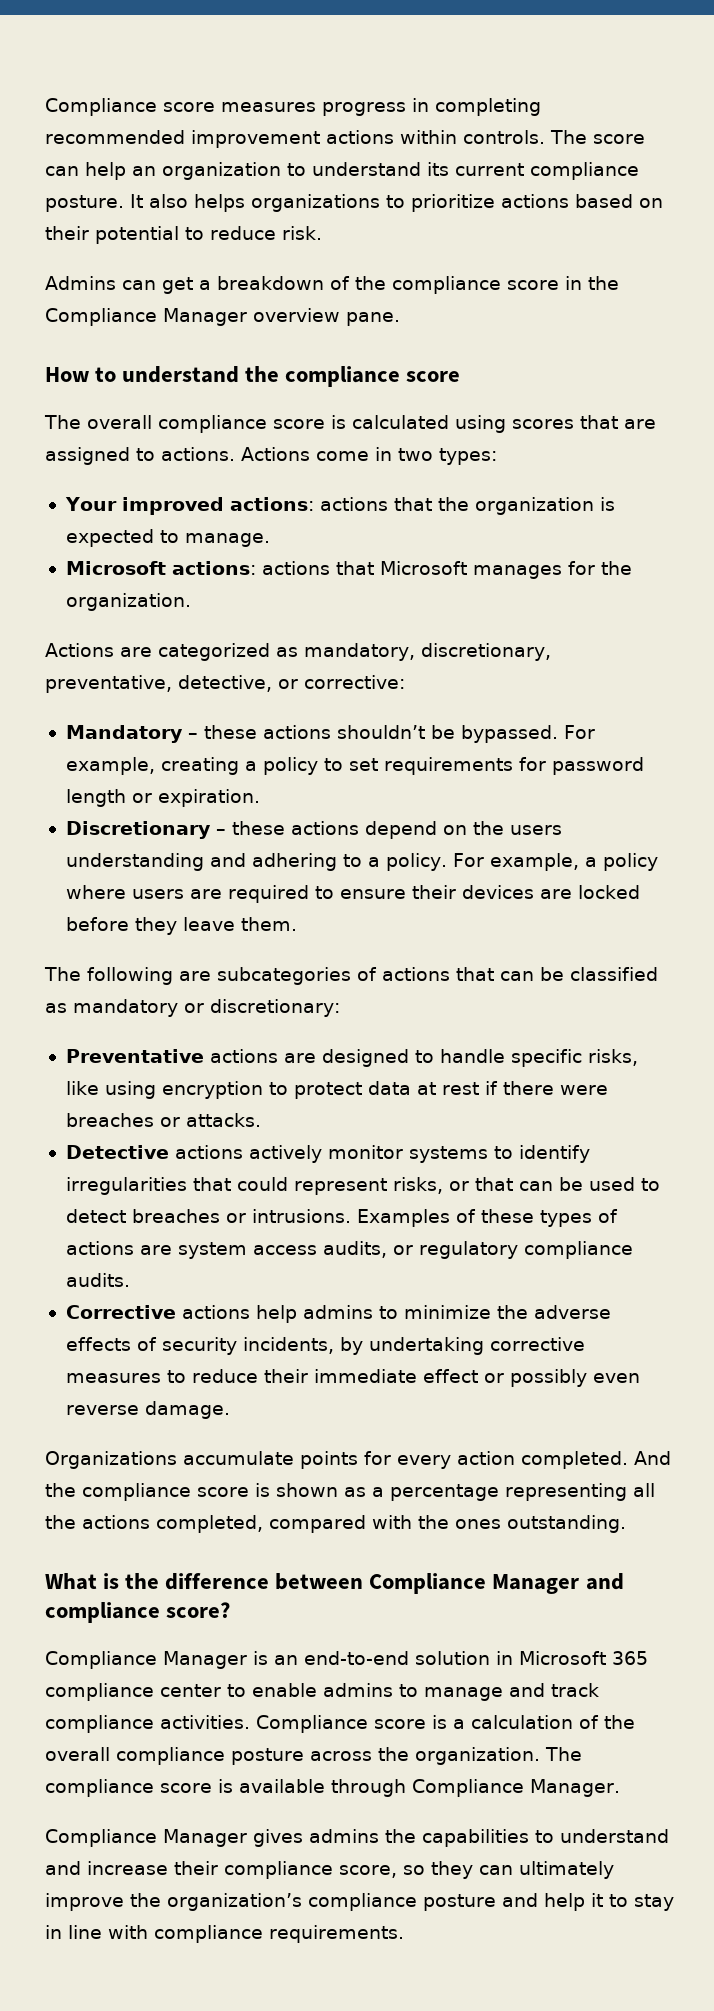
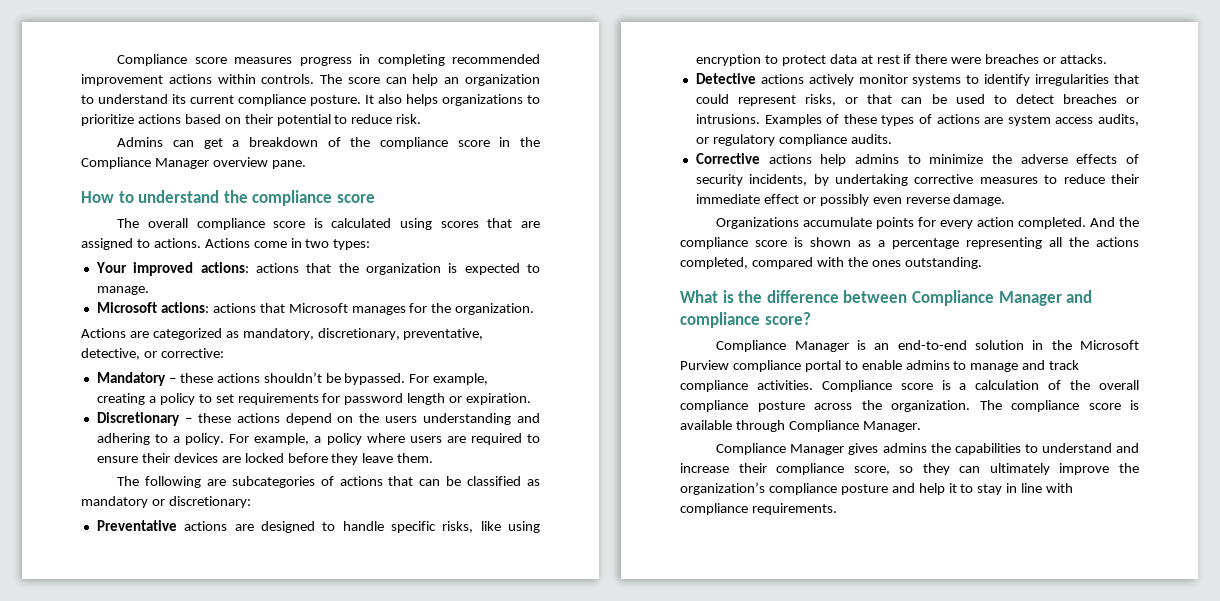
- Compliance Manager is an end-to-end solution in Microsoft 365 compliance center to enable admins to manage and track compliance activities.
+ Compliance Manager is an end-to-end solution in the Microsoft Purview compliance portal to enable admins to manage and track compliance activities.

